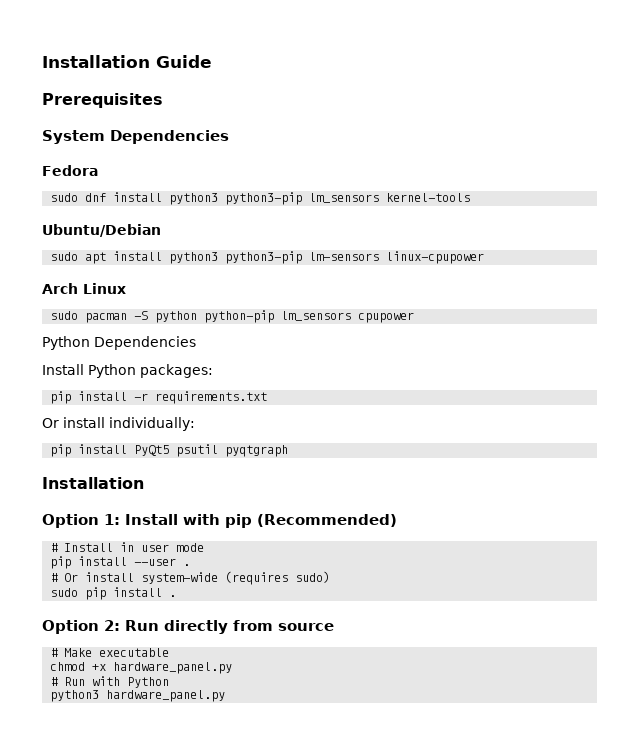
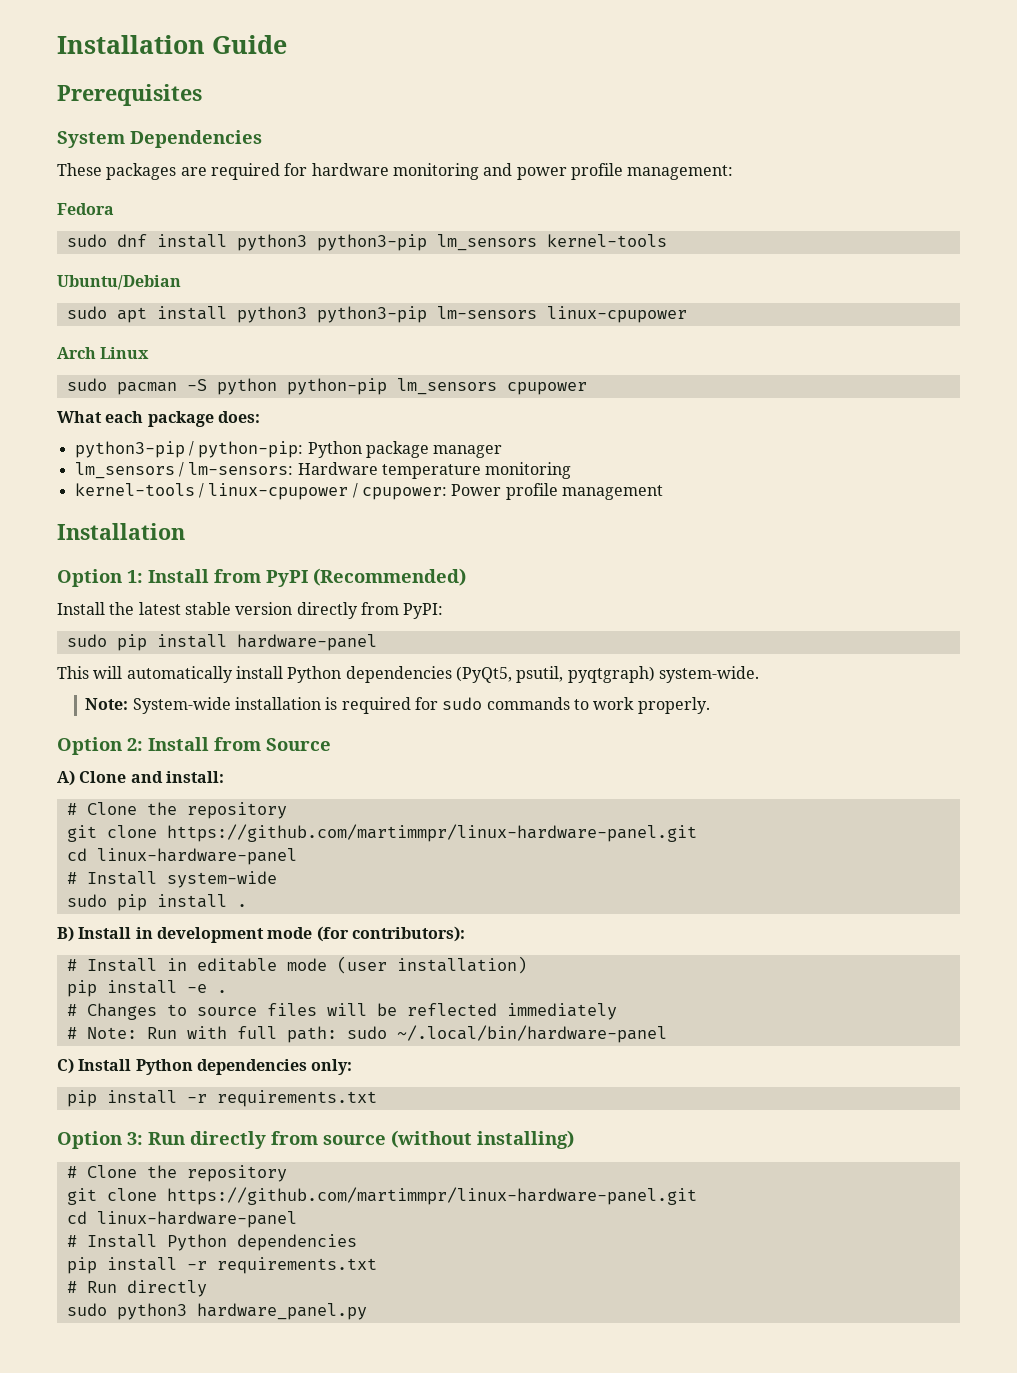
+ These packages are required for hardware monitoring and power profile management:
- Python Dependencies
- Install Python packages:
+ What each package does:
+ python3-pip / python-pip: Python package manager
+ lm_sensors / lm-sensors: Hardware temperature monitoring
+ kernel-tools / linux-cpupower / cpupower: Power profile management
+ Installation
+ Option 1: Install from PyPI (Recommended)
+ Install the latest stable version directly from PyPI:
+ sudo pip install hardware-panel
+ This will automatically install Python dependencies (PyQt5, psutil, pyqtgraph) system-wide.
+ Note: System-wide installation is required for sudo commands to work properly.
+ Option 2: Install from Source
+ A) Clone and install:
+ # Clone the repository
+ git clone https://github.com/martimmpr/linux-hardware-panel.git
+ cd linux-hardware-panel
+ # Install system-wide
+ sudo pip install .
+ B) Install in development mode (for contributors):
+ # Install in editable mode (user installation)
+ pip install -e .
+ # Changes to source files will be reflected immediately
+ # Note: Run with full path: sudo ~/.local/bin/hardware-panel
+ C) Install Python dependencies only:
  pip install -r requirements.txt
- Or install individually:
- pip install PyQt5 psutil pyqtgraph
- Installation
- Option 1: Install with pip (Recommended)
- # Install in user mode
- pip install --user .
- # Or install system-wide (requires sudo)
- sudo pip install .
- Option 2: Run directly from source
- # Make executable
- chmod +x hardware_panel.py
+ Option 3: Run directly from source (without installing)
+ # Clone the repository
+ git clone https://github.com/martimmpr/linux-hardware-panel.git
+ cd linux-hardware-panel
+ # Install Python dependencies
+ pip install -r requirements.txt
- # Run with Python
- python3 hardware_panel.py
+ # Run directly
+ sudo python3 hardware_panel.py

